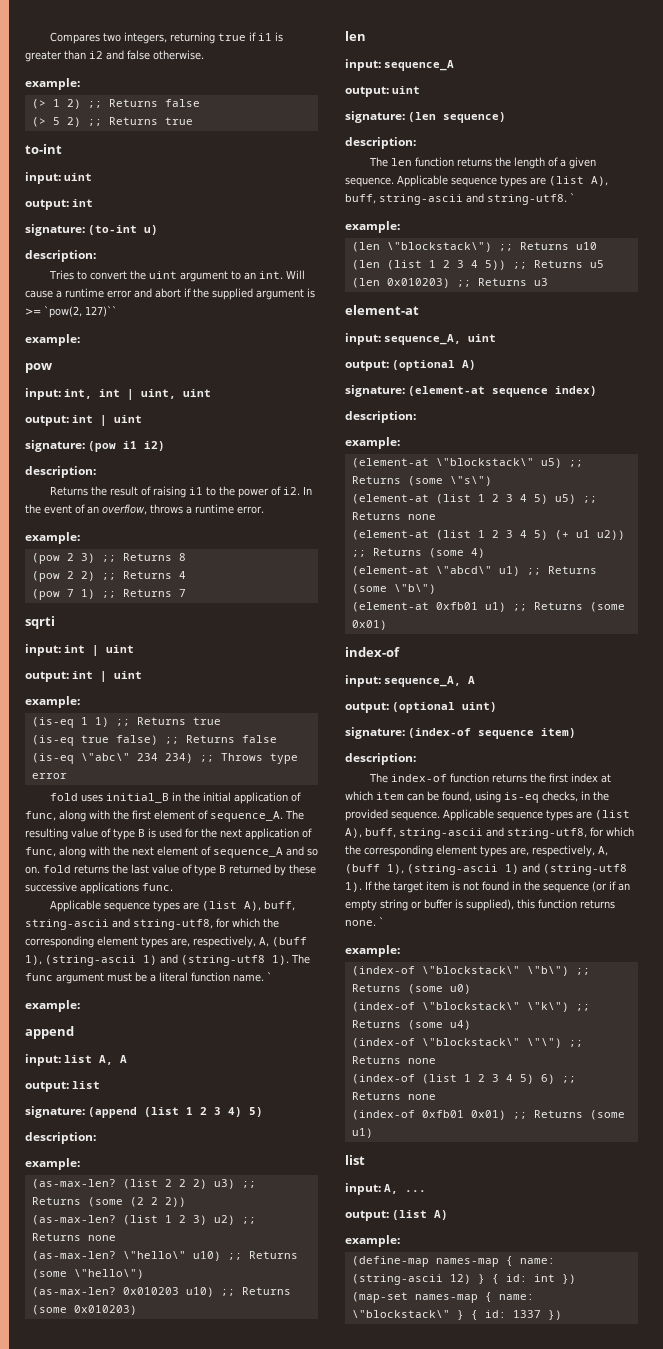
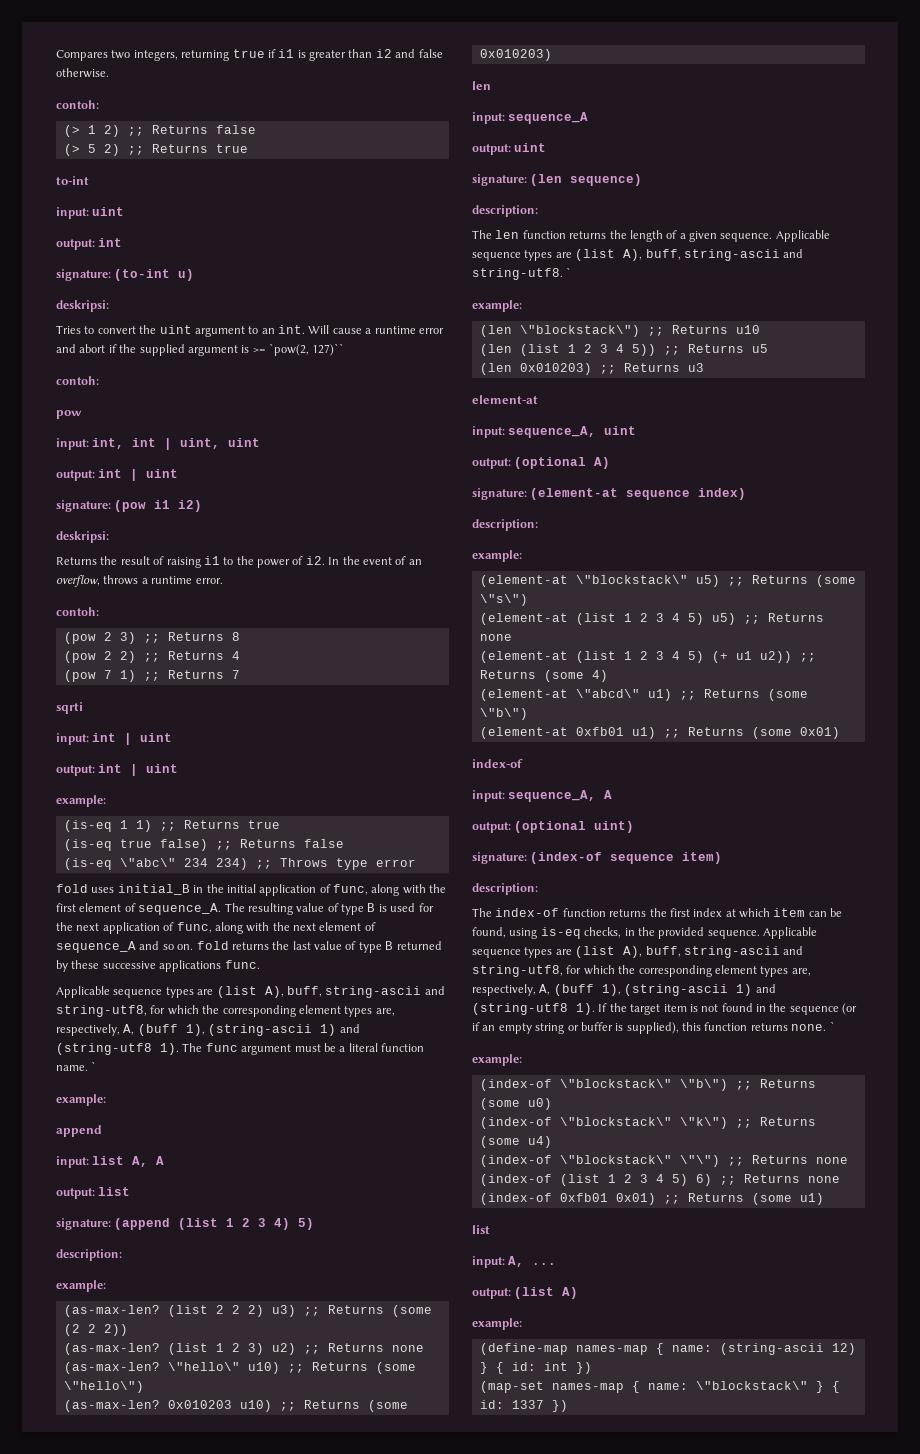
  Compares two integers, returning true if i1 is greater than i2 and false otherwise.
- example:
+ contoh:
  signature: (to-int u)
- description:
+ deskripsi:
  Will cause a runtime error and abort if the supplied argument is >= `pow(2, 127)``
- example:
+ contoh:
  signature: (pow i1 i2)
- description:
+ deskripsi:
  In the event of an overflow, throws a runtime error.
- example:
+ contoh:

